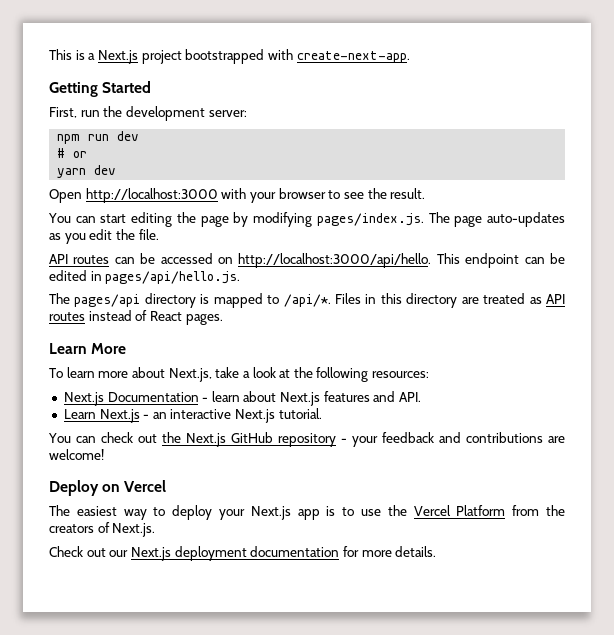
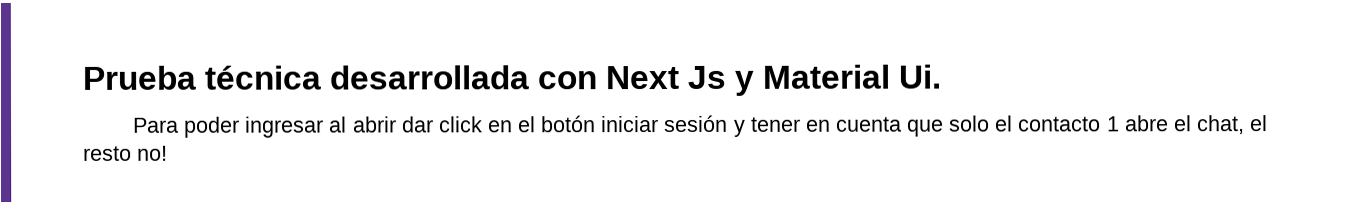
- This is a Next.js project bootstrapped with create-next-app.
- Getting Started
- First, run the development server:
- npm run dev
- # or
- yarn dev
- Open http://localhost:3000 with your browser to see the result.
- You can start editing the page by modifying pages/index.js. The page auto-updates as you edit the file.
- API routes can be accessed on http://localhost:3000/api/hello. This endpoint can be edited in pages/api/hello.js.
- The pages/api directory is mapped to /api/*. Files in this directory are treated as API routes instead of React pages.
- Learn More
- To learn more about Next.js, take a look at the following resources:
- Next.js Documentation - learn about Next.js features and API.
- Learn Next.js - an interactive Next.js tutorial.
- You can check out the Next.js GitHub repository - your feedback and contributions are welcome!
- Deploy on Vercel
- The easiest way to deploy your Next.js app is to use the Vercel Platform from the creators of Next.js.
- Check out our Next.js deployment documentation for more details.
+ Prueba técnica desarrollada con Next Js y Material Ui.
+ Para poder ingresar al abrir dar click en el botón iniciar sesión y tener en cuenta que solo el contacto 1 abre el chat, el resto no!

